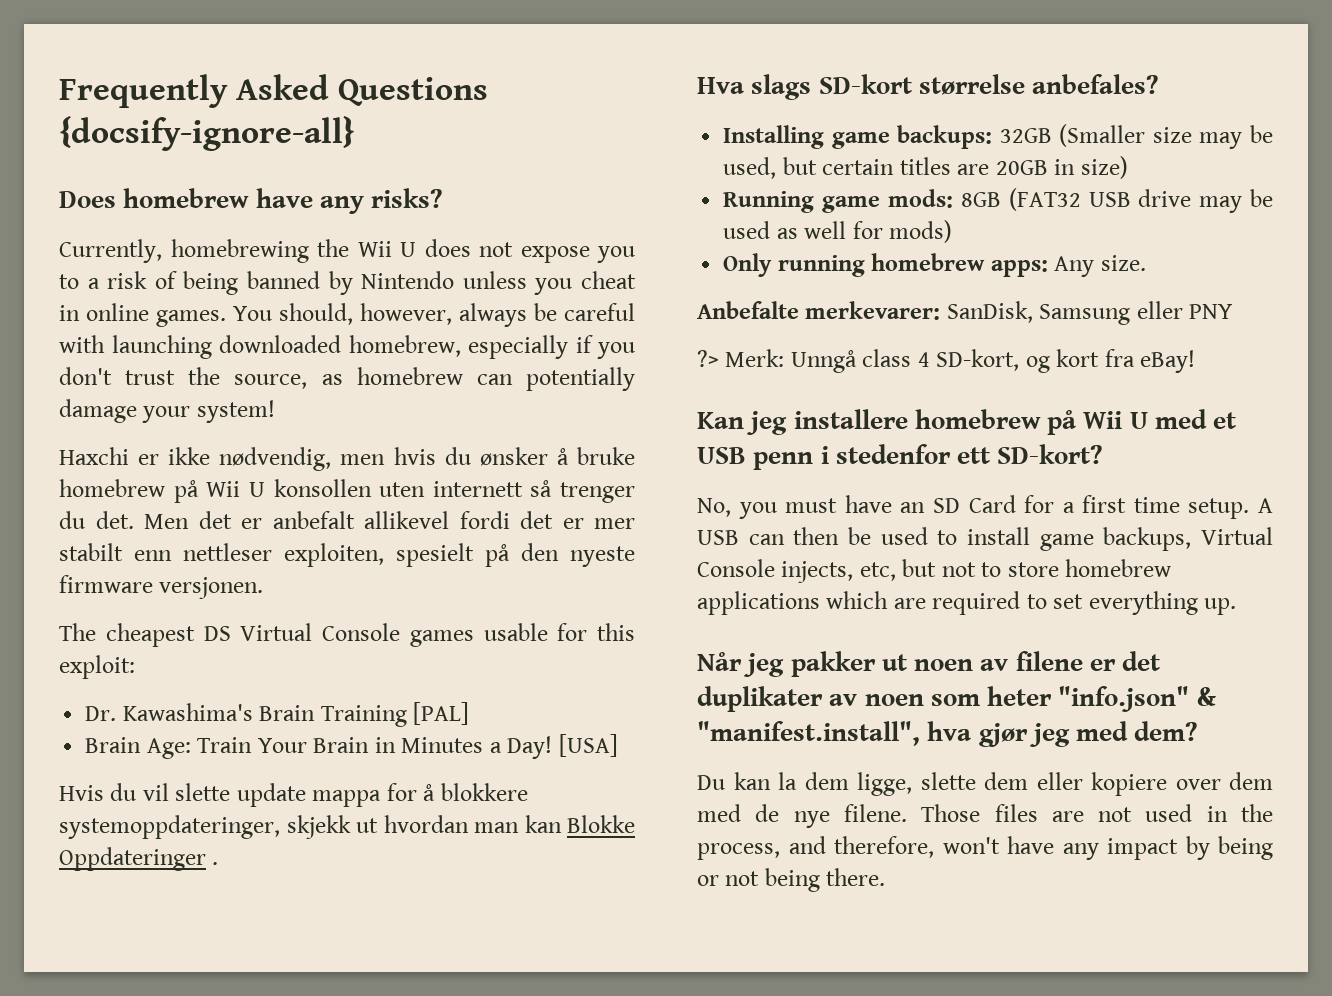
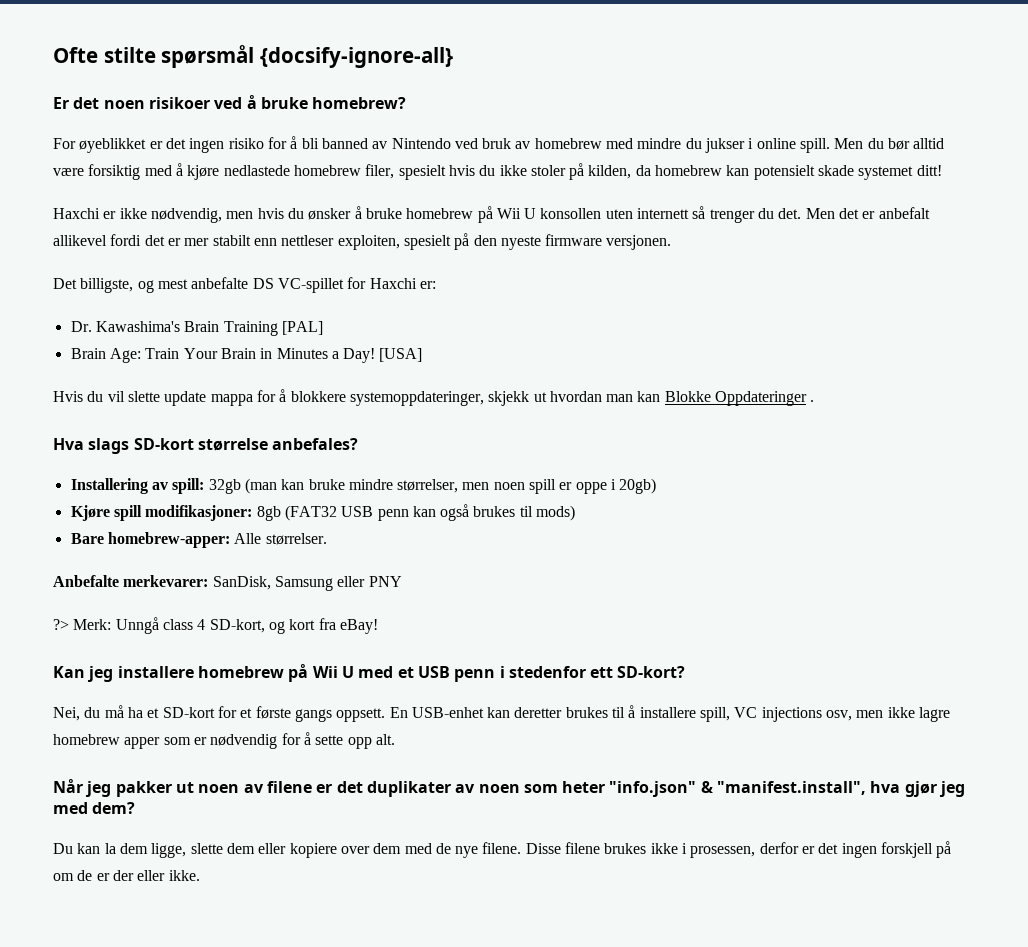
- Frequently Asked Questions {docsify-ignore-all}
- Does homebrew have any risks?
- Currently, homebrewing the Wii U does not expose you to a risk of being banned by Nintendo unless you cheat in online games. You should, however, always be careful with launching downloaded homebrew, especially if you don't trust the source, as homebrew can potentially damage your system!
+ Ofte stilte spørsmål {docsify-ignore-all}
+ Er det noen risikoer ved å bruke homebrew?
+ For øyeblikket er det ingen risiko for å bli banned av Nintendo ved bruk av homebrew med mindre du jukser i online spill. Men du bør alltid være forsiktig med å kjøre nedlastede homebrew filer, spesielt hvis du ikke stoler på kilden, da homebrew kan potensielt skade systemet ditt!
- The cheapest DS Virtual Console games usable for this exploit:
+ Det billigste, og mest anbefalte DS VC-spillet for Haxchi er:
- Installing game backups: 32GB (Smaller size may be used, but certain titles are 20GB in size)
- Running game mods: 8GB (FAT32 USB drive may be used as well for mods)
- Only running homebrew apps: Any size.
+ Installering av spill: 32gb (man kan bruke mindre størrelser, men noen spill er oppe i 20gb)
+ Kjøre spill modifikasjoner: 8gb (FAT32 USB penn kan også brukes til mods)
+ Bare homebrew-apper: Alle størrelser.
- No, you must have an SD Card for a first time setup. A USB can then be used to install game backups, Virtual Console injects, etc, but not to store homebrew applications which are required to set everything up.
+ Nei, du må ha et SD-kort for et første gangs oppsett. En USB-enhet kan deretter brukes til å installere spill, VC injections osv, men ikke lagre homebrew apper som er nødvendig for å sette opp alt.
- Those files are not used in the process, and therefore, won't have any impact by being or not being there.
+ Disse filene brukes ikke i prosessen, derfor er det ingen forskjell på om de er der eller ikke.

